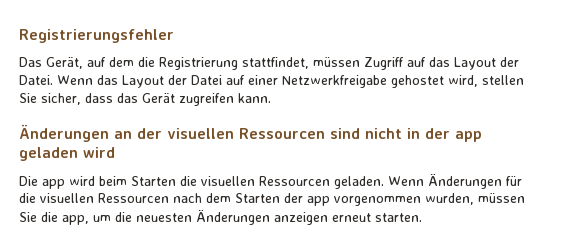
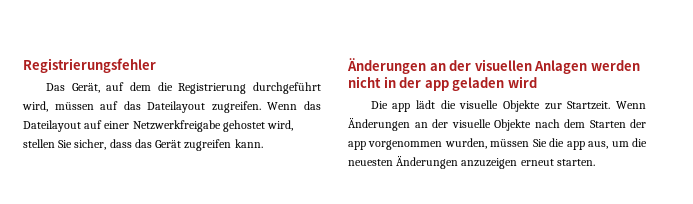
- Das Gerät, auf dem die Registrierung stattfindet, müssen Zugriff auf das Layout der Datei. Wenn das Layout der Datei auf einer Netzwerkfreigabe gehostet wird, stellen Sie sicher, dass das Gerät zugreifen kann.
+ Das Gerät, auf dem die Registrierung durchgeführt wird, müssen auf das Dateilayout zugreifen. Wenn das Dateilayout auf einer Netzwerkfreigabe gehostet wird, stellen Sie sicher, dass das Gerät zugreifen kann.
- Änderungen an der visuellen Ressourcen sind nicht in der app geladen wird
+ Änderungen an der visuellen Anlagen werden nicht in der app geladen wird
- Die app wird beim Starten die visuellen Ressourcen geladen. Wenn Änderungen für die visuellen Ressourcen nach dem Starten der app vorgenommen wurden, müssen Sie die app, um die neuesten Änderungen anzeigen erneut starten.
+ Die app lädt die visuelle Objekte zur Startzeit. Wenn Änderungen an der visuelle Objekte nach dem Starten der app vorgenommen wurden, müssen Sie die app aus, um die neuesten Änderungen anzuzeigen erneut starten.

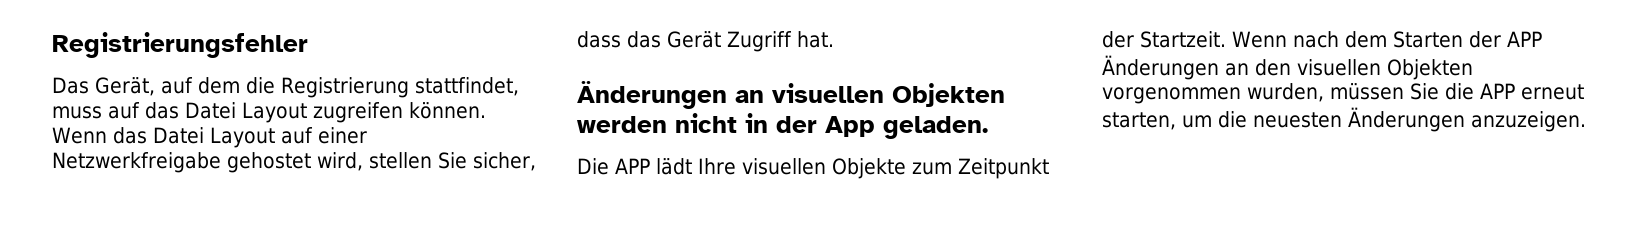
- Das Gerät, auf dem die Registrierung durchgeführt wird, müssen auf das Dateilayout zugreifen. Wenn das Dateilayout auf einer Netzwerkfreigabe gehostet wird, stellen Sie sicher, dass das Gerät zugreifen kann.
- Änderungen an der visuellen Anlagen werden nicht in der app geladen wird
- Die app lädt die visuelle Objekte zur Startzeit. Wenn Änderungen an der visuelle Objekte nach dem Starten der app vorgenommen wurden, müssen Sie die app aus, um die neuesten Änderungen anzuzeigen erneut starten.
+ Das Gerät, auf dem die Registrierung stattfindet, muss auf das Datei Layout zugreifen können. Wenn das Datei Layout auf einer Netzwerkfreigabe gehostet wird, stellen Sie sicher, dass das Gerät Zugriff hat.
+ Änderungen an visuellen Objekten werden nicht in der App geladen.
+ Die APP lädt Ihre visuellen Objekte zum Zeitpunkt der Startzeit. Wenn nach dem Starten der APP Änderungen an den visuellen Objekten vorgenommen wurden, müssen Sie die APP erneut starten, um die neuesten Änderungen anzuzeigen.

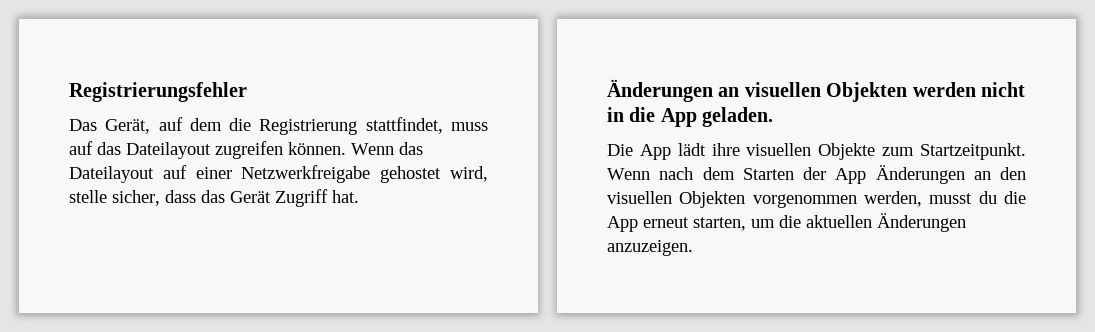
- Das Gerät, auf dem die Registrierung stattfindet, muss auf das Datei Layout zugreifen können.
+ Das Gerät, auf dem die Registrierung stattfindet, muss auf das Dateilayout zugreifen können.
- Wenn das Datei Layout auf einer Netzwerkfreigabe gehostet wird, stellen Sie sicher, dass das Gerät Zugriff hat.
+ Wenn das Dateilayout auf einer Netzwerkfreigabe gehostet wird, stelle sicher, dass das Gerät Zugriff hat.
- Änderungen an visuellen Objekten werden nicht in der App geladen.
+ Änderungen an visuellen Objekten werden nicht in die App geladen.
- Die APP lädt Ihre visuellen Objekte zum Zeitpunkt der Startzeit.
+ Die App lädt ihre visuellen Objekte zum Startzeitpunkt.
- Wenn nach dem Starten der APP Änderungen an den visuellen Objekten vorgenommen wurden, müssen Sie die APP erneut starten, um die neuesten Änderungen anzuzeigen.
+ Wenn nach dem Starten der App Änderungen an den visuellen Objekten vorgenommen werden, musst du die App erneut starten, um die aktuellen Änderungen anzuzeigen.

